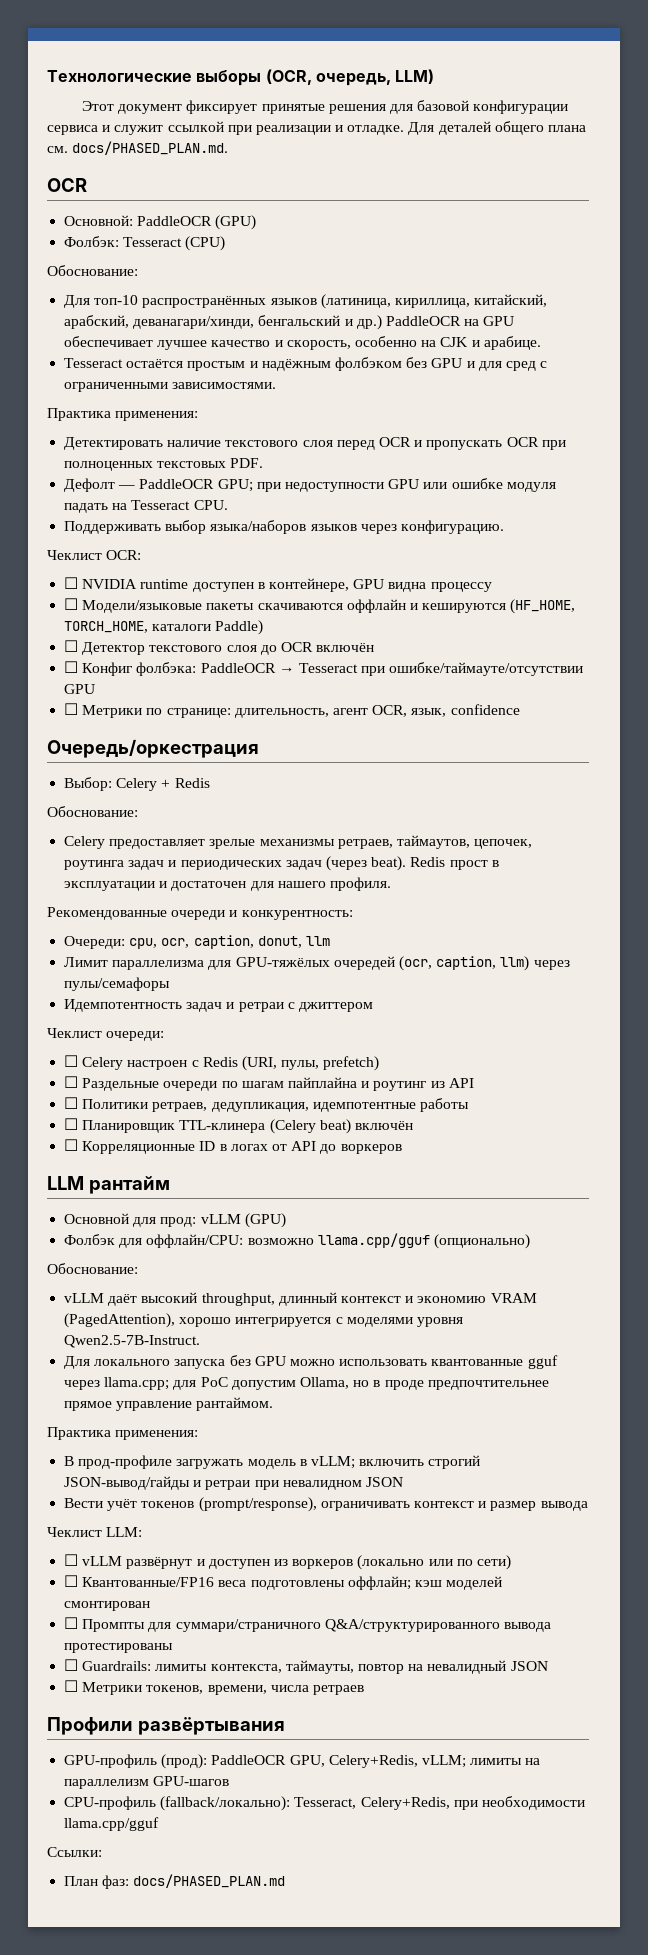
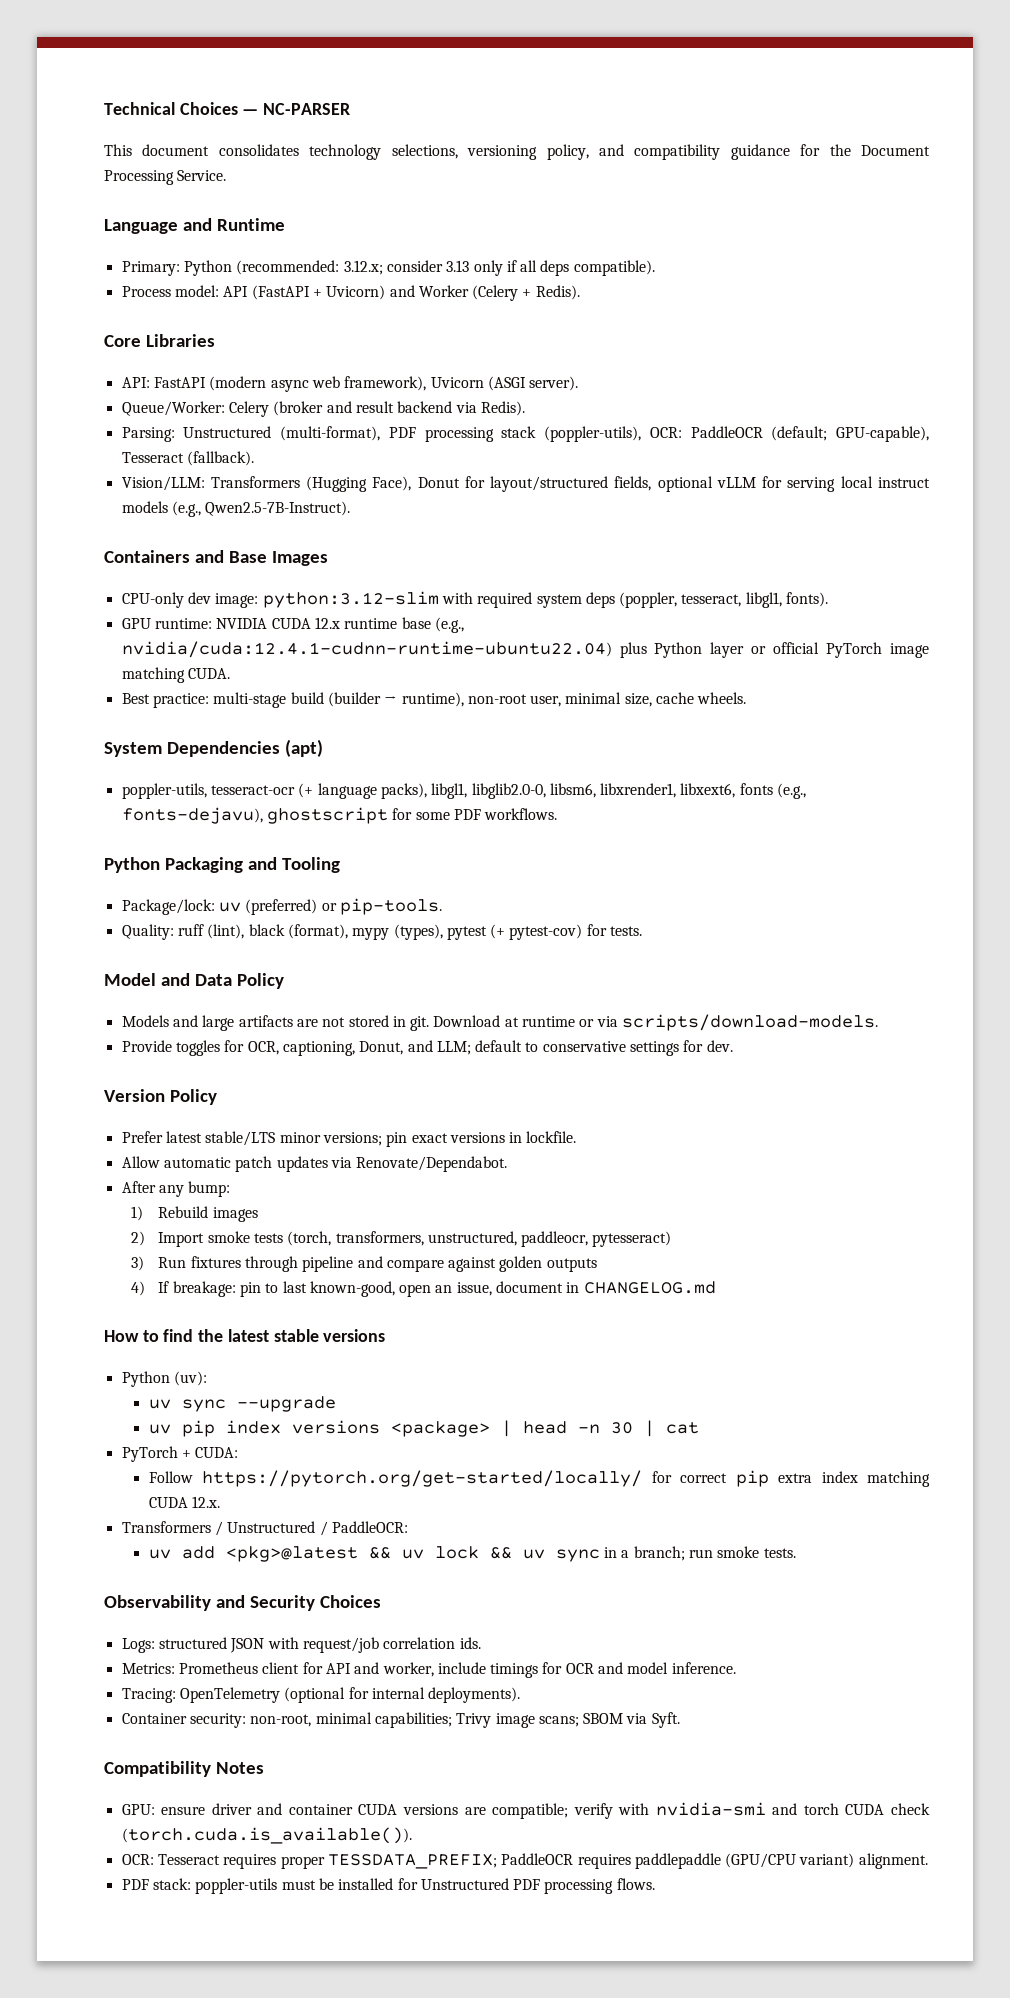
- Технологические выборы (OCR, очередь, LLM)
- Этот документ фиксирует принятые решения для базовой конфигурации сервиса и служит ссылкой при реализации и отладке. Для деталей общего плана см. docs/PHASED_PLAN.md.
- OCR
- Основной: PaddleOCR (GPU)
- Фолбэк: Tesseract (CPU)
- Обоснование:
- Для топ‑10 распространённых языков (латиница, кириллица, китайский, арабский, деванагари/хинди, бенгальский и др.) PaddleOCR на GPU обеспечивает лучшее качество и скорость, особенно на CJK и арабице.
- Tesseract остаётся простым и надёжным фолбэком без GPU и для сред с ограниченными зависимостями.
- Практика применения:
- Детектировать наличие текстового слоя перед OCR и пропускать OCR при полноценных текстовых PDF.
- Дефолт — PaddleOCR GPU; при недоступности GPU или ошибке модуля падать на Tesseract CPU.
- Поддерживать выбор языка/наборов языков через конфигурацию.
- Чеклист OCR:
- ☐ NVIDIA runtime доступен в контейнере, GPU видна процессу
- ☐ Модели/языковые пакеты скачиваются оффлайн и кешируются (HF_HOME, TORCH_HOME, каталоги Paddle)
- ☐ Детектор текстового слоя до OCR включён
- ☐ Конфиг фолбэка: PaddleOCR → Tesseract при ошибке/таймауте/отсутствии GPU
- ☐ Метрики по странице: длительность, агент OCR, язык, confidence
- Очередь/оркестрация
- Выбор: Celery + Redis
- Обоснование:
- Celery предоставляет зрелые механизмы ретраев, таймаутов, цепочек, роутинга задач и периодических задач (через beat). Redis прост в эксплуатации и достаточен для нашего профиля.
- Рекомендованные очереди и конкурентность:
- Очереди: cpu, ocr, caption, donut, llm
- Лимит параллелизма для GPU‑тяжёлых очередей (ocr, caption, llm) через пулы/семафоры
- Идемпотентность задач и ретраи с джиттером
- Чеклист очереди:
- ☐ Celery настроен с Redis (URI, пулы, prefetch)
- ☐ Раздельные очереди по шагам пайплайна и роутинг из API
- ☐ Политики ретраев, дедупликация, идемпотентные работы
- ☐ Планировщик TTL‑клинера (Celery beat) включён
- ☐ Корреляционные ID в логах от API до воркеров
- LLM рантайм
- Основной для прод: vLLM (GPU)
- Фолбэк для оффлайн/CPU: возможно llama.cpp/gguf (опционально)
- Обоснование:
- vLLM даёт высокий throughput, длинный контекст и экономию VRAM (PagedAttention), хорошо интегрируется с моделями уровня Qwen2.5‑7B‑Instruct.
- Для локального запуска без GPU можно использовать квантованные gguf через llama.cpp; для PoC допустим Ollama, но в проде предпочтительнее прямое управление рантаймом.
- Практика применения:
- В прод‑профиле загружать модель в vLLM; включить строгий JSON‑вывод/гайды и ретраи при невалидном JSON
- Вести учёт токенов (prompt/response), ограничивать контекст и размер вывода
- Чеклист LLM:
- ☐ vLLM развёрнут и доступен из воркеров (локально или по сети)
- ☐ Квантованные/FP16 веса подготовлены оффлайн; кэш моделей смонтирован
- ☐ Промпты для суммари/страничного Q&A/структурированного вывода протестированы
- ☐ Guardrails: лимиты контекста, таймауты, повтор на невалидный JSON
- ☐ Метрики токенов, времени, числа ретраев
- Профили развёртывания
- GPU‑профиль (прод): PaddleOCR GPU, Celery+Redis, vLLM; лимиты на параллелизм GPU‑шагов
- CPU‑профиль (fallback/локально): Tesseract, Celery+Redis, при необходимости llama.cpp/gguf
- Ссылки:
- План фаз: docs/PHASED_PLAN.md
+ Technical Choices — NC-PARSER
+ This document consolidates technology selections, versioning policy, and compatibility guidance for the Document Processing Service.
+ Language and Runtime
+ Primary: Python (recommended: 3.12.x; consider 3.13 only if all deps compatible).
+ Process model: API (FastAPI + Uvicorn) and Worker (Celery + Redis).
+ Core Libraries
+ API: FastAPI (modern async web framework), Uvicorn (ASGI server).
+ Queue/Worker: Celery (broker and result backend via Redis).
+ Parsing: Unstructured (multi-format), PDF processing stack (poppler-utils), OCR: PaddleOCR (default; GPU-capable), Tesseract (fallback).
+ Vision/LLM: Transformers (Hugging Face), Donut for layout/structured fields, optional vLLM for serving local instruct models (e.g., Qwen2.5-7B-Instruct).
+ Containers and Base Images
+ CPU-only dev image: python:3.12-slim with required system deps (poppler, tesseract, libgl1, fonts).
+ GPU runtime: NVIDIA CUDA 12.x runtime base (e.g., nvidia/cuda:12.4.1-cudnn-runtime-ubuntu22.04) plus Python layer or official PyTorch image matching CUDA.
+ Best practice: multi-stage build (builder → runtime), non-root user, minimal size, cache wheels.
+ System Dependencies (apt)
+ poppler-utils, tesseract-ocr (+ language packs), libgl1, libglib2.0-0, libsm6, libxrender1, libxext6, fonts (e.g., fonts-dejavu), ghostscript for some PDF workflows.
+ Python Packaging and Tooling
+ Package/lock: uv (preferred) or pip-tools.
+ Quality: ruff (lint), black (format), mypy (types), pytest (+ pytest-cov) for tests.
+ Model and Data Policy
+ Models and large artifacts are not stored in git. Download at runtime or via scripts/download-models.
+ Provide toggles for OCR, captioning, Donut, and LLM; default to conservative settings for dev.
+ Version Policy
+ Prefer latest stable/LTS minor versions; pin exact versions in lockfile.
+ Allow automatic patch updates via Renovate/Dependabot.
+ After any bump:
+ 1) Rebuild images
+ 2) Import smoke tests (torch, transformers, unstructured, paddleocr, pytesseract)
+ 3) Run fixtures through pipeline and compare against golden outputs
+ 4) If breakage: pin to last known-good, open an issue, document in CHANGELOG.md
+ How to find the latest stable versions
+ Python (uv):
+ uv sync --upgrade
+ uv pip index versions <package> | head -n 30 | cat
+ PyTorch + CUDA:
+ Follow https://pytorch.org/get-started/locally/ for correct pip extra index matching CUDA 12.x.
+ Transformers / Unstructured / PaddleOCR:
+ uv add <pkg>@latest && uv lock && uv sync in a branch; run smoke tests.
+ Observability and Security Choices
+ Logs: structured JSON with request/job correlation ids.
+ Metrics: Prometheus client for API and worker, include timings for OCR and model inference.
+ Tracing: OpenTelemetry (optional for internal deployments).
+ Container security: non-root, minimal capabilities; Trivy image scans; SBOM via Syft.
+ Compatibility Notes
+ GPU: ensure driver and container CUDA versions are compatible; verify with nvidia-smi and torch CUDA check (torch.cuda.is_available()).
+ OCR: Tesseract requires proper TESSDATA_PREFIX; PaddleOCR requires paddlepaddle (GPU/CPU variant) alignment.
+ PDF stack: poppler-utils must be installed for Unstructured PDF processing flows.

